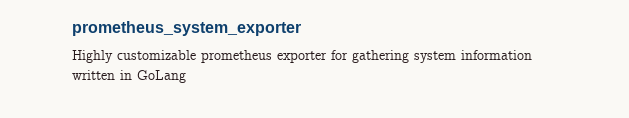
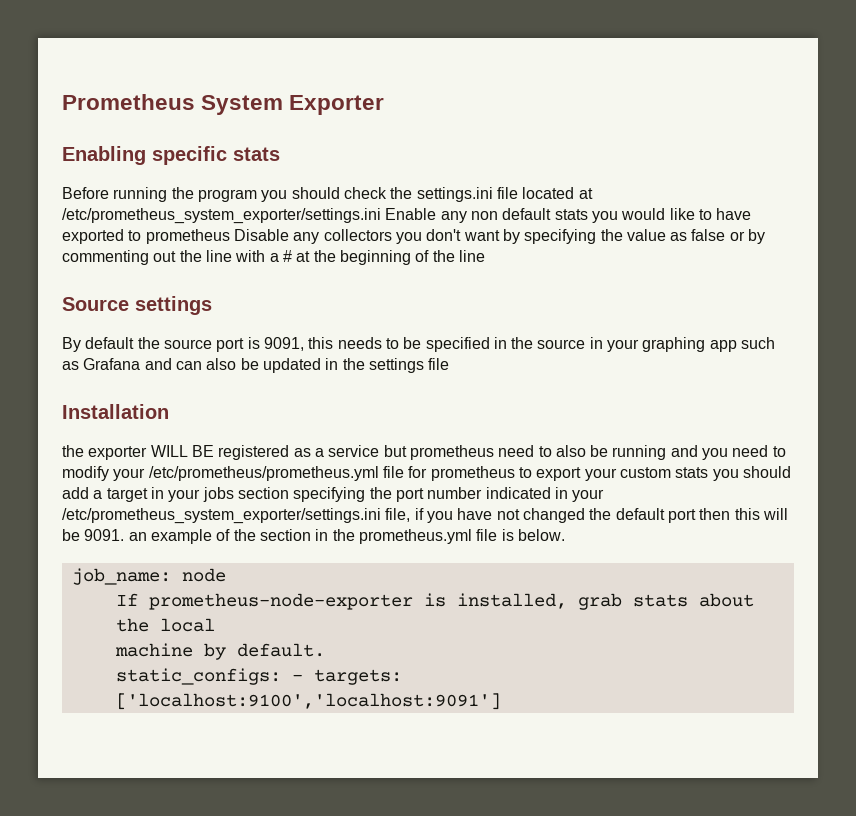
- prometheus_system_exporter
- Highly customizable prometheus exporter for gathering system information written in GoLang
+ Prometheus System Exporter
+ Enabling specific stats
+ Before running the program you should check the settings.ini file located at /etc/prometheus_system_exporter/settings.ini Enable any non default stats you would like to have exported to prometheus Disable any collectors you don't want by specifying the value as false or by commenting out the line with a # at the beginning of the line
+ Source settings
+ By default the source port is 9091, this needs to be specified in the source in your graphing app such as Grafana and can also be updated in the settings file
+ Installation
+ the exporter WILL BE registered as a service but prometheus need to also be running and you need to modify your /etc/prometheus/prometheus.yml file for prometheus to export your custom stats you should add a target in your jobs section specifying the port number indicated in your /etc/prometheus_system_exporter/settings.ini file, if you have not changed the default port then this will be 9091. an example of the section in the prometheus.yml file is below.
+ job_name: node
+ If prometheus-node-exporter is installed, grab stats about the local
+ machine by default.
+ static_configs: - targets: ['localhost:9100','localhost:9091']

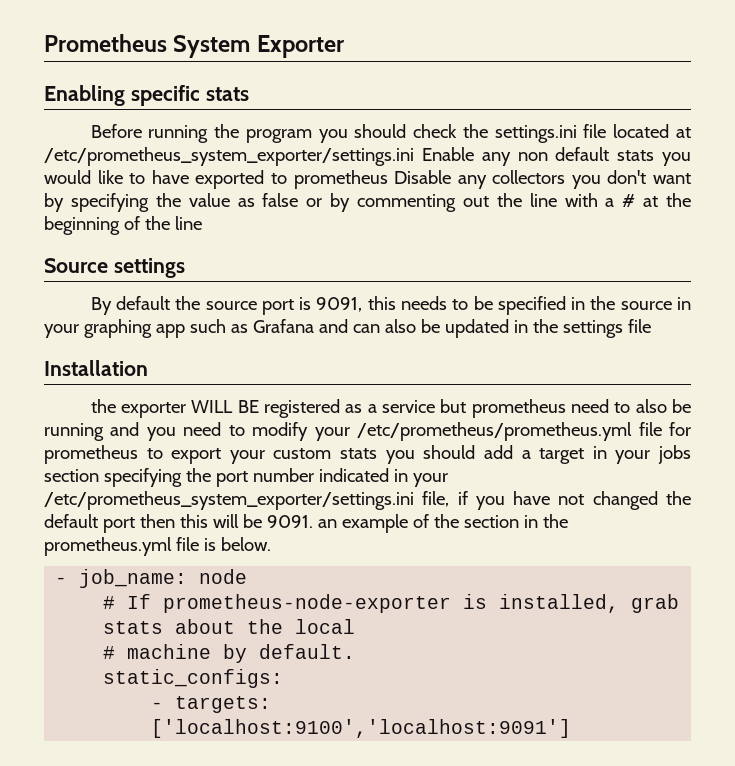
- job_name: node
+ - job_name: node
- If prometheus-node-exporter is installed, grab stats about the local
+ # If prometheus-node-exporter is installed, grab stats about the local
- machine by default.
+ # machine by default.
- static_configs: - targets: ['localhost:9100','localhost:9091']
+ static_configs:
+ - targets: ['localhost:9100','localhost:9091']

